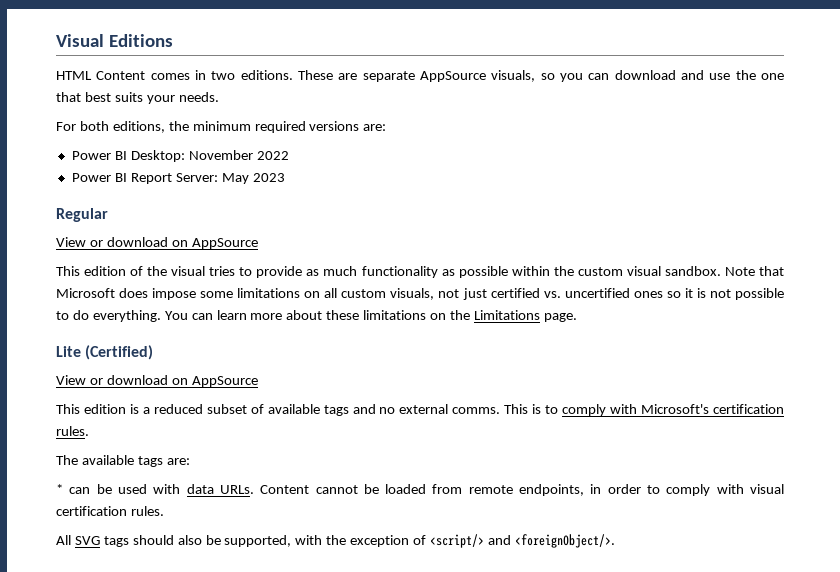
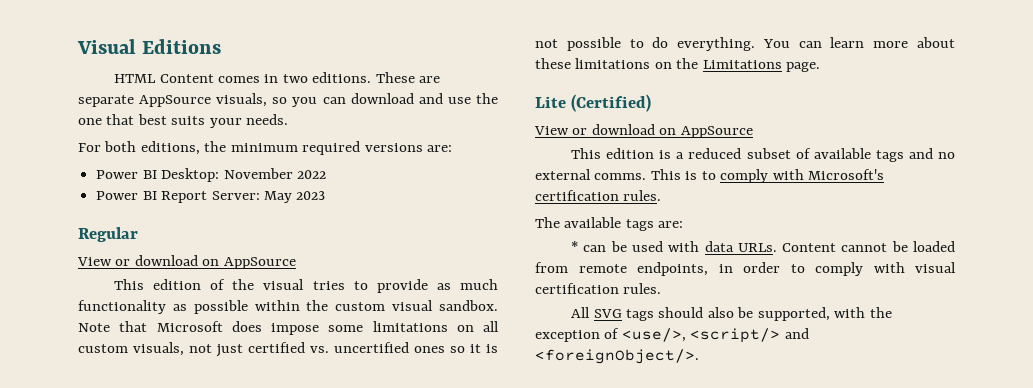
- All SVG tags should also be supported, with the exception of <script/> and <foreignObject/>.
+ All SVG tags should also be supported, with the exception of <use/>, <script/> and <foreignObject/>.

